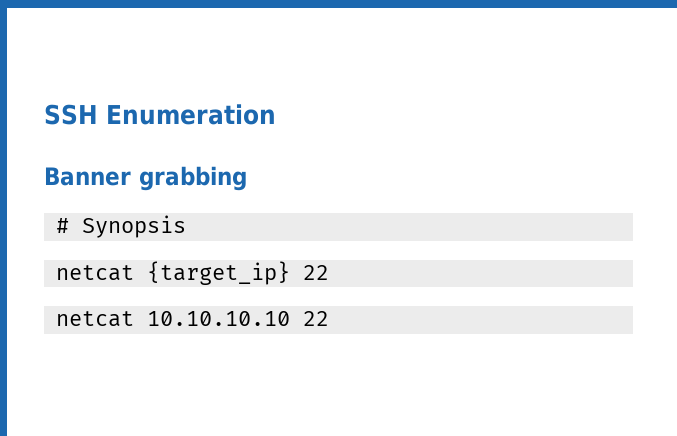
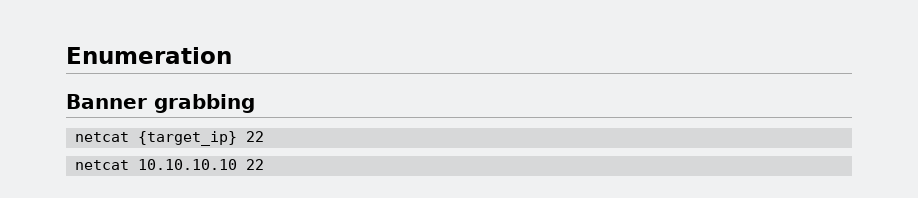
- SSH Enumeration
+ Enumeration
- # Synopsis

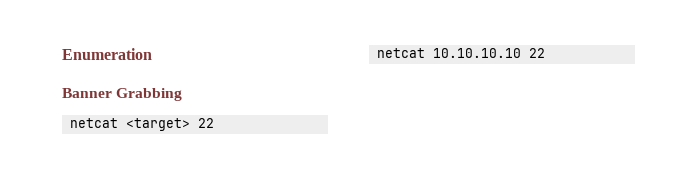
- Banner grabbing
- netcat {target_ip} 22
+ Banner Grabbing
+ netcat <target> 22

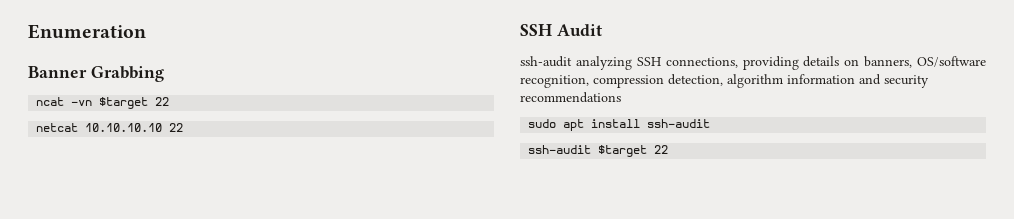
- netcat <target> 22
+ ncat -vn $target 22
+ SSH Audit
+ ssh-audit analyzing SSH connections, providing details on banners, OS/software recognition, compression detection, algorithm information and security recommendations
+ sudo apt install ssh-audit
+ ssh-audit $target 22

